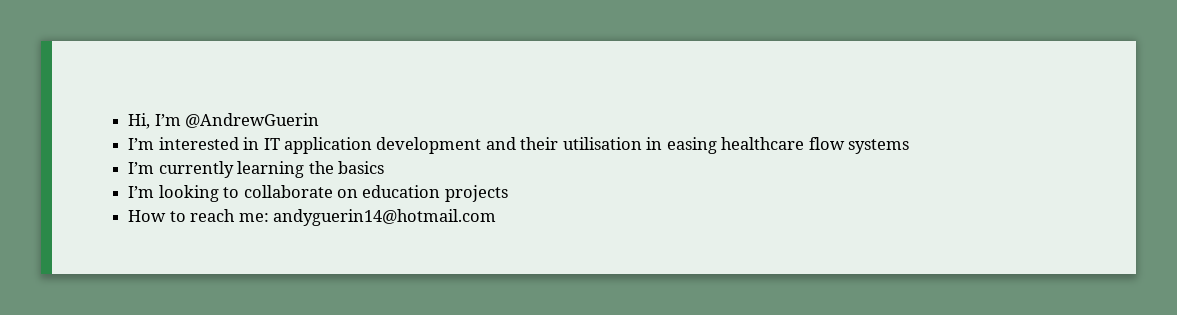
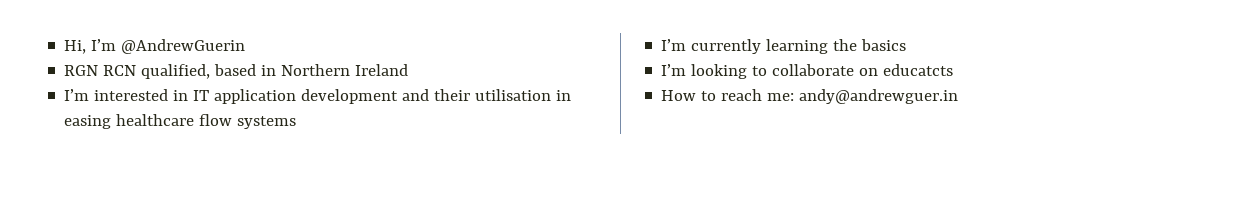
+ RGN RCN qualified, based in Northern Ireland
- I’m looking to collaborate on education projects
+ I’m looking to collaborate on educatcts
- How to reach me: andyguerin14@hotmail.com
+ How to reach me: andy@andrewguer.in

